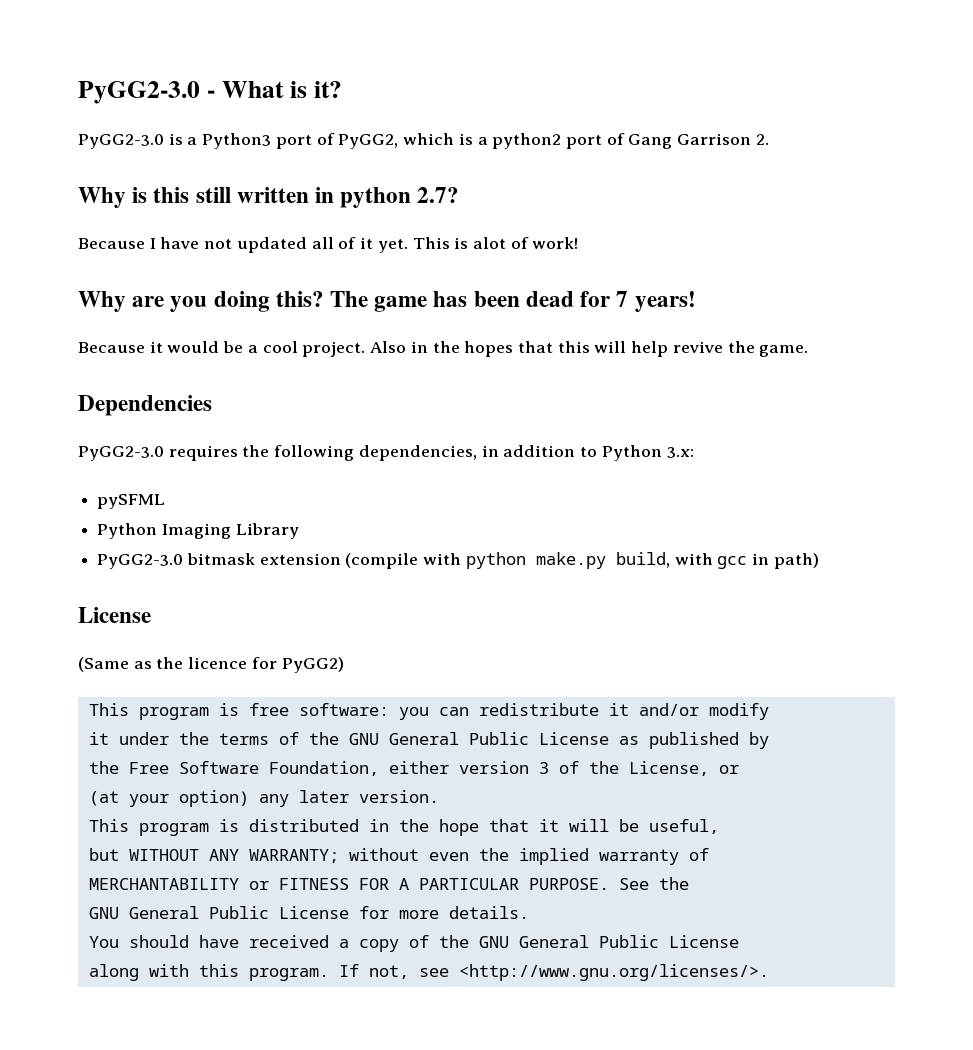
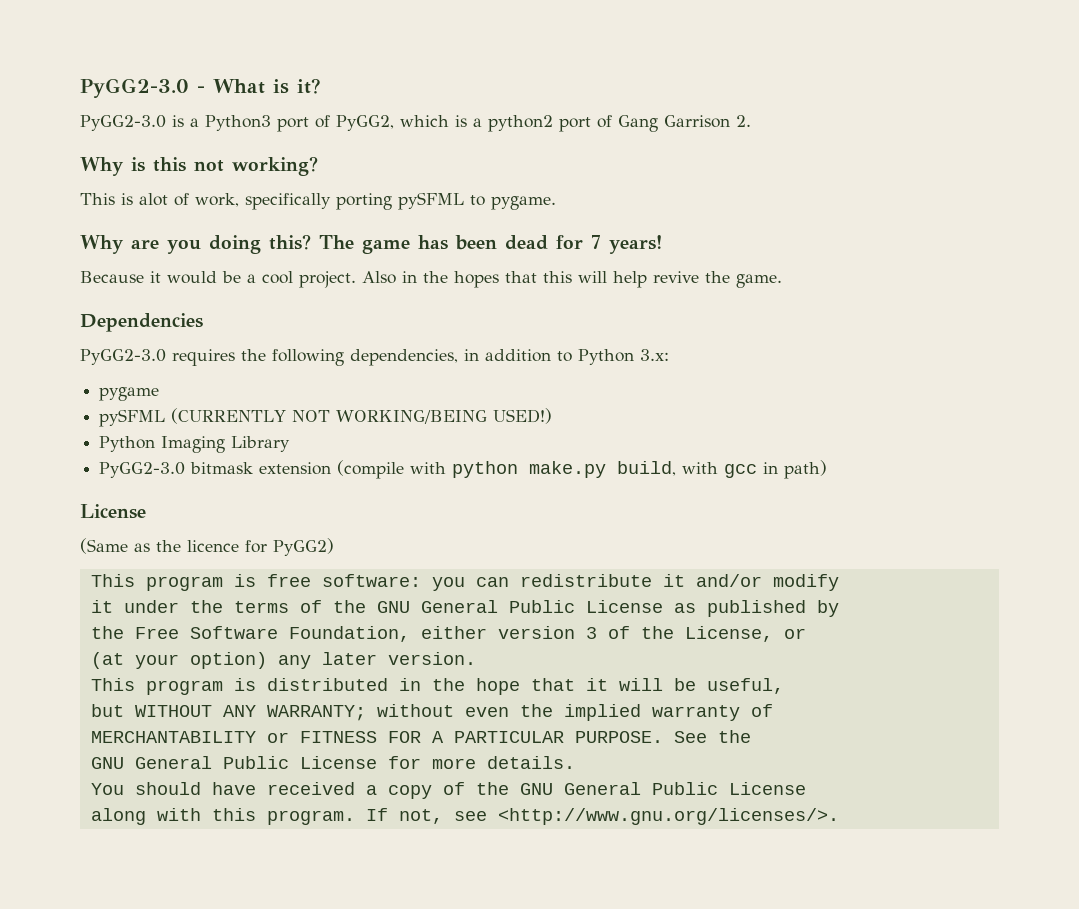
- Why is this still written in python 2.7?
- Because I have not updated all of it yet. This is alot of work!
+ Why is this not working?
+ This is alot of work, specifically porting pySFML to pygame.
- pySFML
+ pygame
+ pySFML (CURRENTLY NOT WORKING/BEING USED!)

